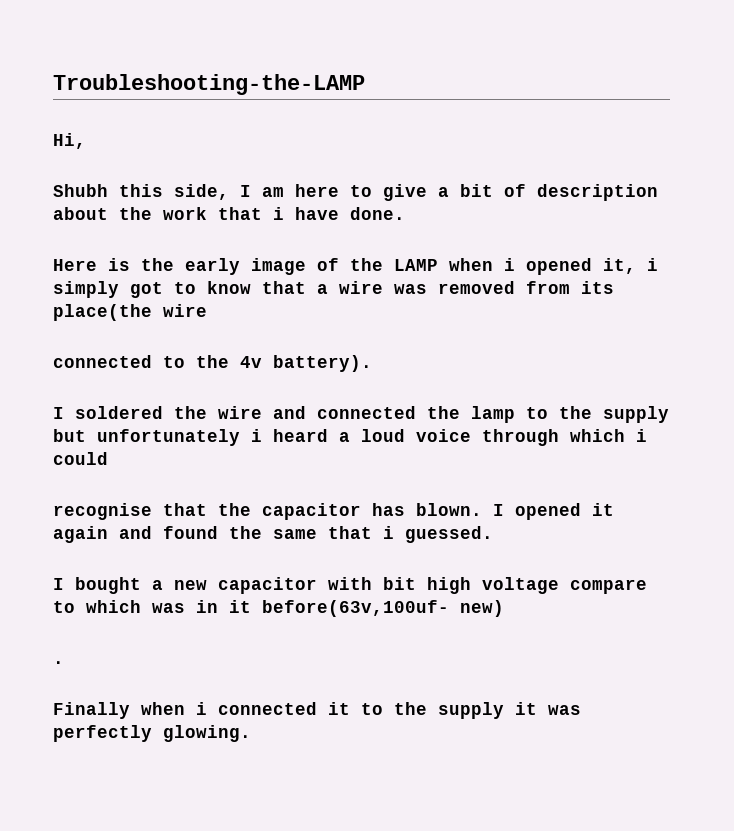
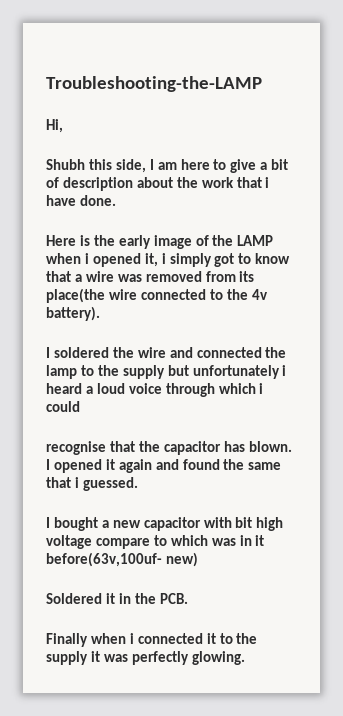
- Here is the early image of the LAMP when i opened it, i simply got to know that a wire was removed from its place(the wire
- connected to the 4v battery).
+ Here is the early image of the LAMP when i opened it, i simply got to know that a wire was removed from its place(the wire connected to the 4v battery).
- .
+ Soldered it in the PCB.

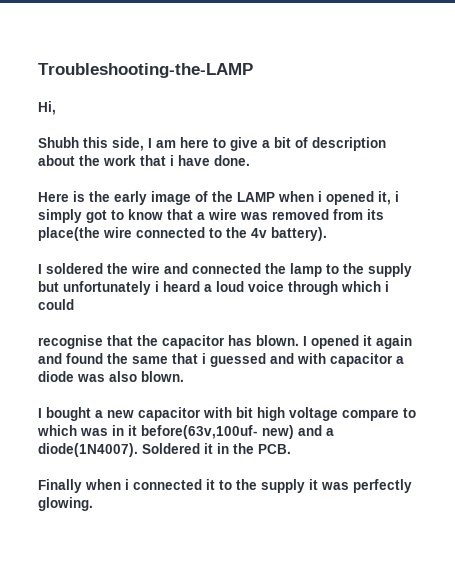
- I opened it again and found the same that i guessed.
+ I opened it again and found the same that i guessed and with capacitor a diode was also blown.
- I bought a new capacitor with bit high voltage compare to which was in it before(63v,100uf- new)
- Soldered it in the PCB.
+ I bought a new capacitor with bit high voltage compare to which was in it before(63v,100uf- new) and a diode(1N4007). Soldered it in the PCB.

